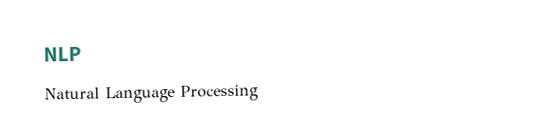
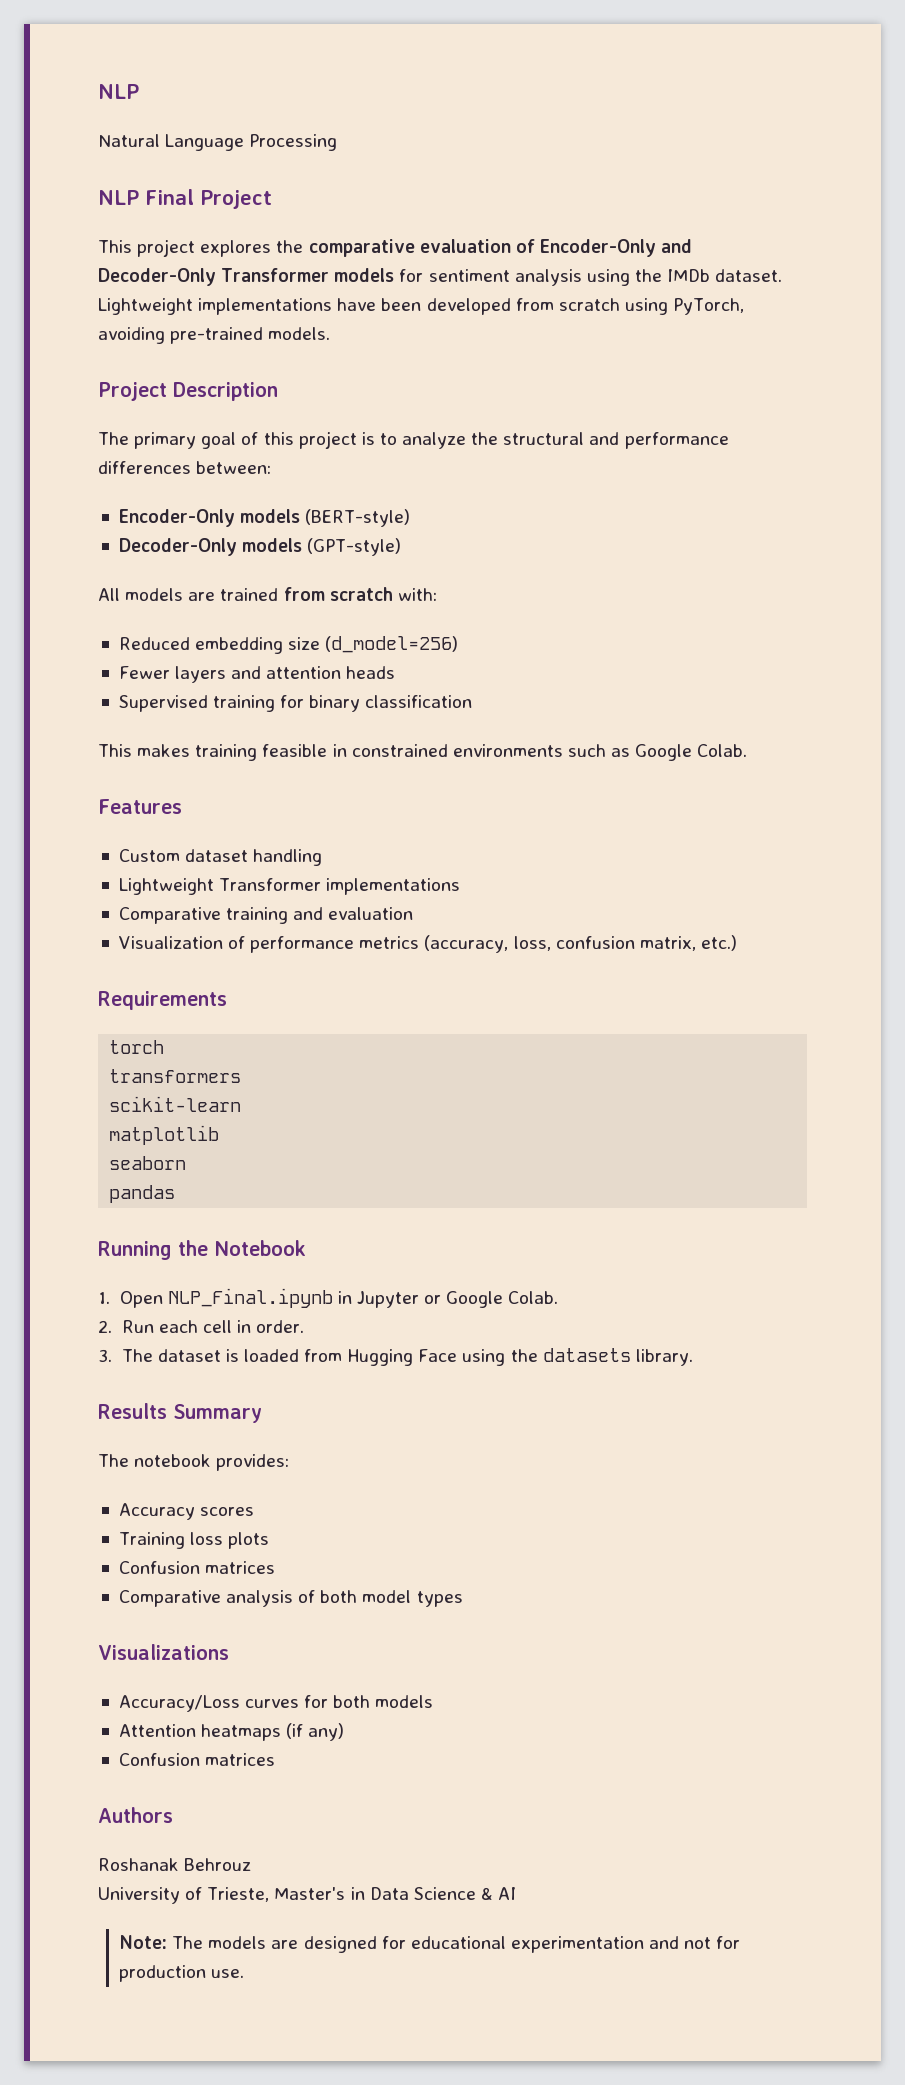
+ NLP Final Project
+ This project explores the comparative evaluation of Encoder-Only and Decoder-Only Transformer models for sentiment analysis using the IMDb dataset. Lightweight implementations have been developed from scratch using PyTorch, avoiding pre-trained models.
+ Project Description
+ The primary goal of this project is to analyze the structural and performance differences between:
+ Encoder-Only models (BERT-style)
+ Decoder-Only models (GPT-style)
+ All models are trained from scratch with:
+ Reduced embedding size (d_model=256)
+ Fewer layers and attention heads
+ Supervised training for binary classification
+ This makes training feasible in constrained environments such as Google Colab.
+ Features
+ Custom dataset handling
+ Lightweight Transformer implementations
+ Comparative training and evaluation
+ Visualization of performance metrics (accuracy, loss, confusion matrix, etc.)
+ Requirements
+ torch
+ transformers
+ scikit-learn
+ matplotlib
+ seaborn
+ pandas
+ Running the Notebook
+ 1. Open NLP_Final.ipynb in Jupyter or Google Colab.
+ 2. Run each cell in order.
+ 3. The dataset is loaded from Hugging Face using the datasets library.
+ Results Summary
+ The notebook provides:
+ Accuracy scores
+ Training loss plots
+ Confusion matrices
+ Comparative analysis of both model types
+ Visualizations
+ Accuracy/Loss curves for both models
+ Attention heatmaps (if any)
+ Confusion matrices
+ Authors
+ Roshanak Behrouz
+ University of Trieste, Master's in Data Science & AI
+ Note: The models are designed for educational experimentation and not for production use.

